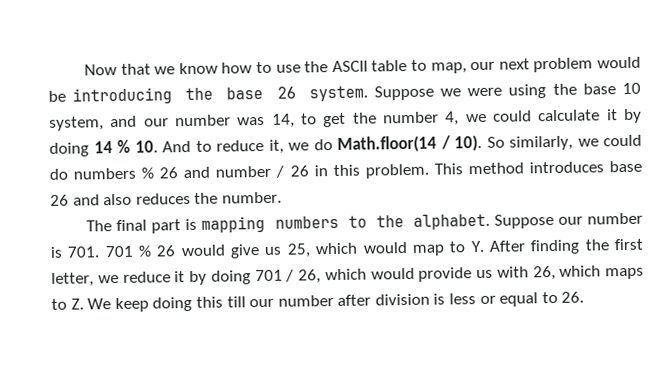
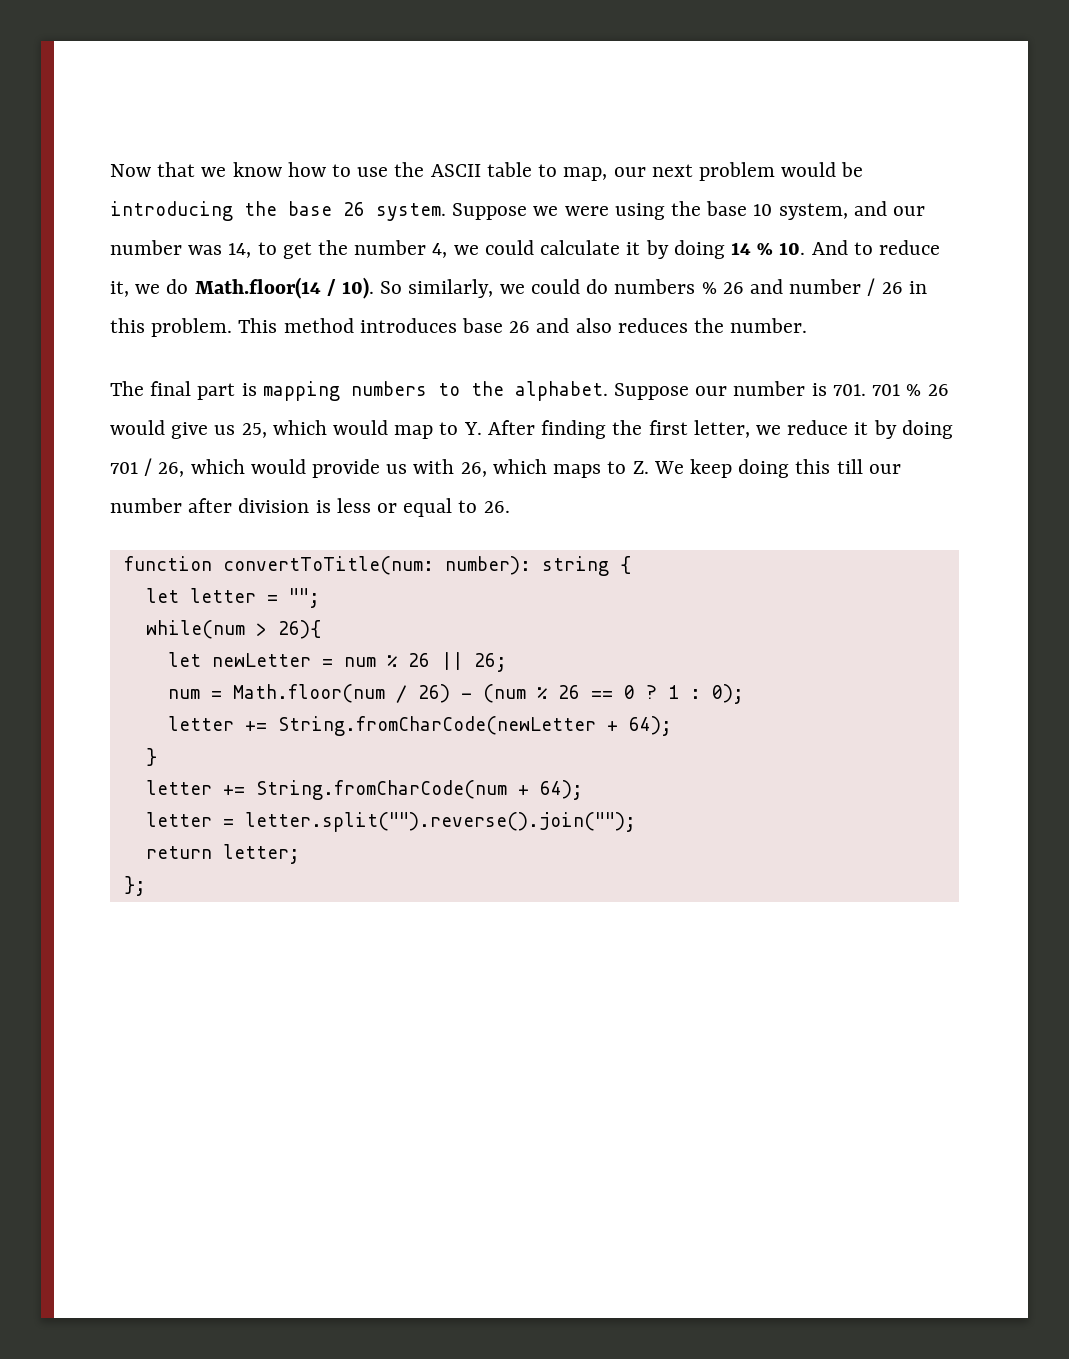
+ function convertToTitle(num: number): string {
+ let letter = "";
+ while(num > 26){
+ let newLetter = num % 26 || 26;
+ num = Math.floor(num / 26) - (num % 26 == 0 ? 1 : 0);
+ letter += String.fromCharCode(newLetter + 64);
+ }
+ letter += String.fromCharCode(num + 64);
+ letter = letter.split("").reverse().join("");
+ return letter;
+ };

